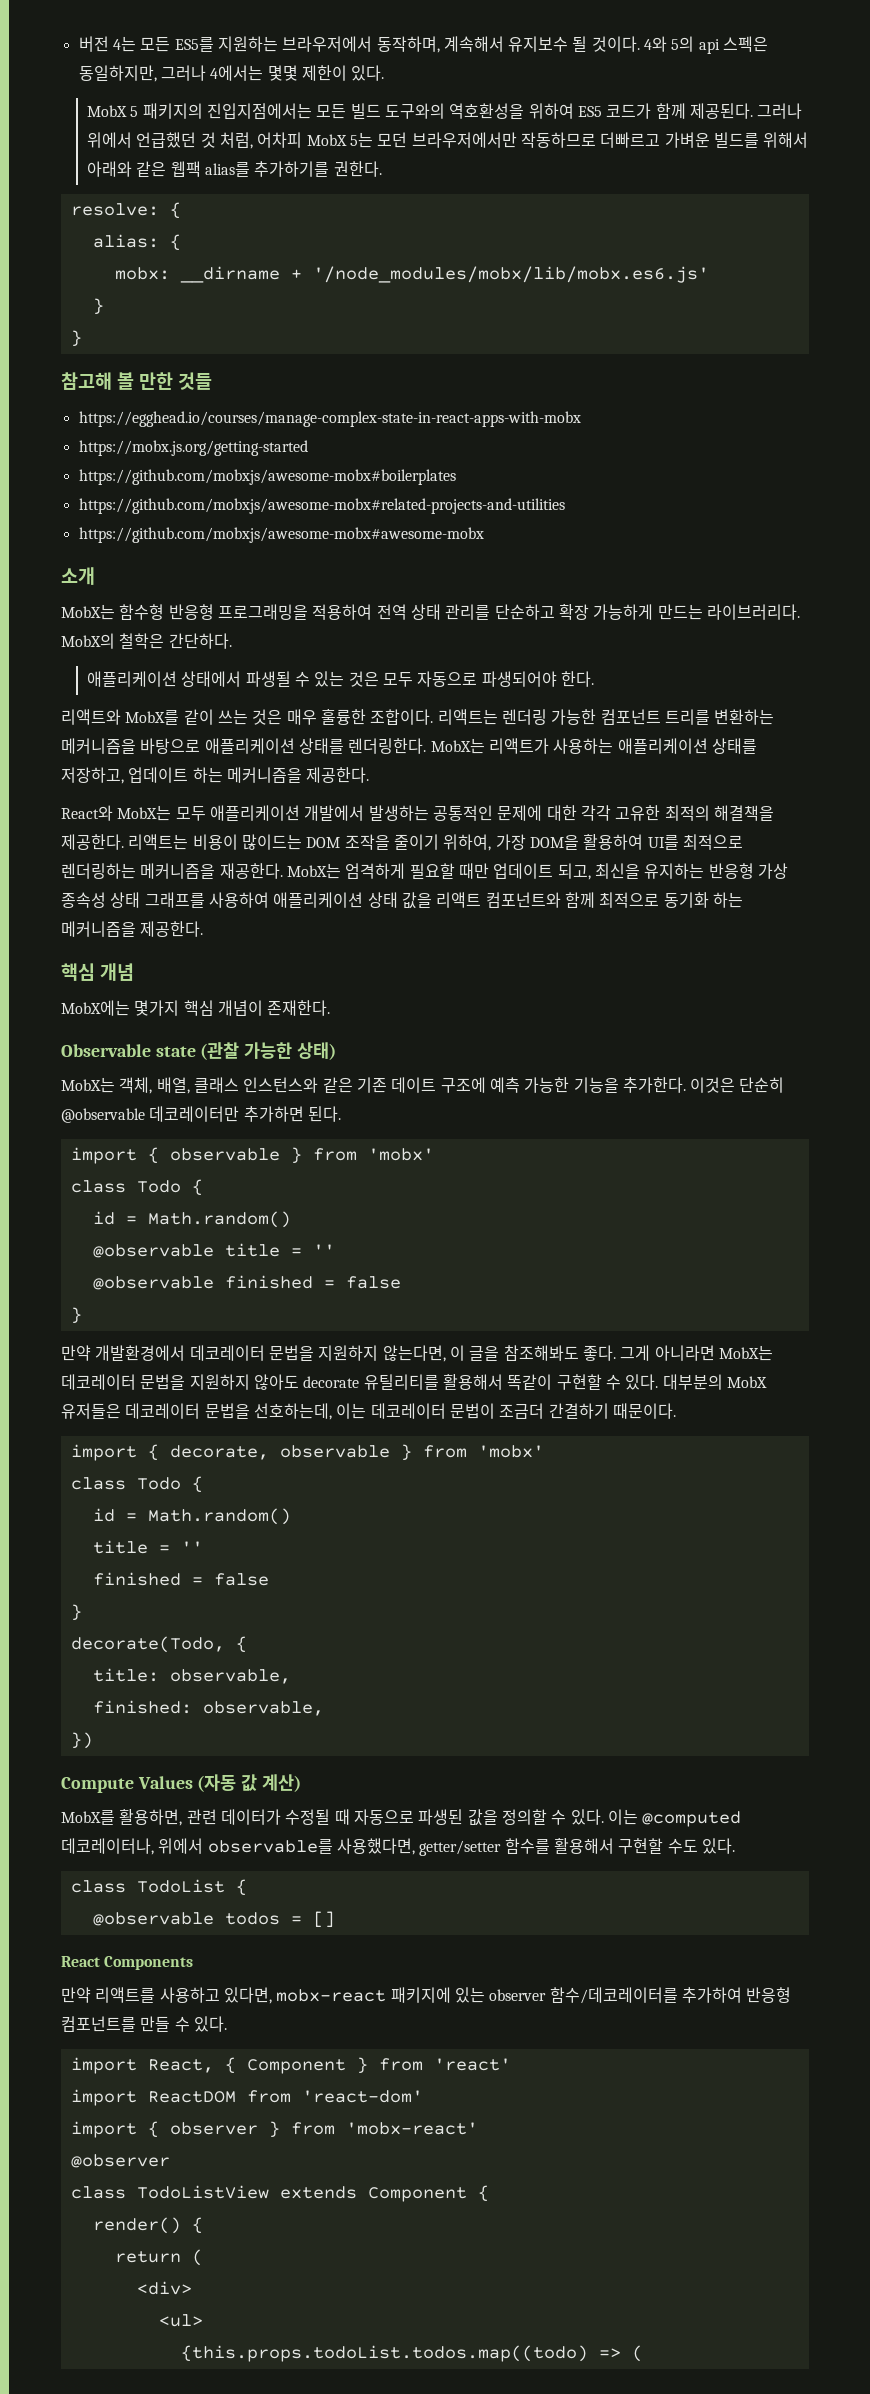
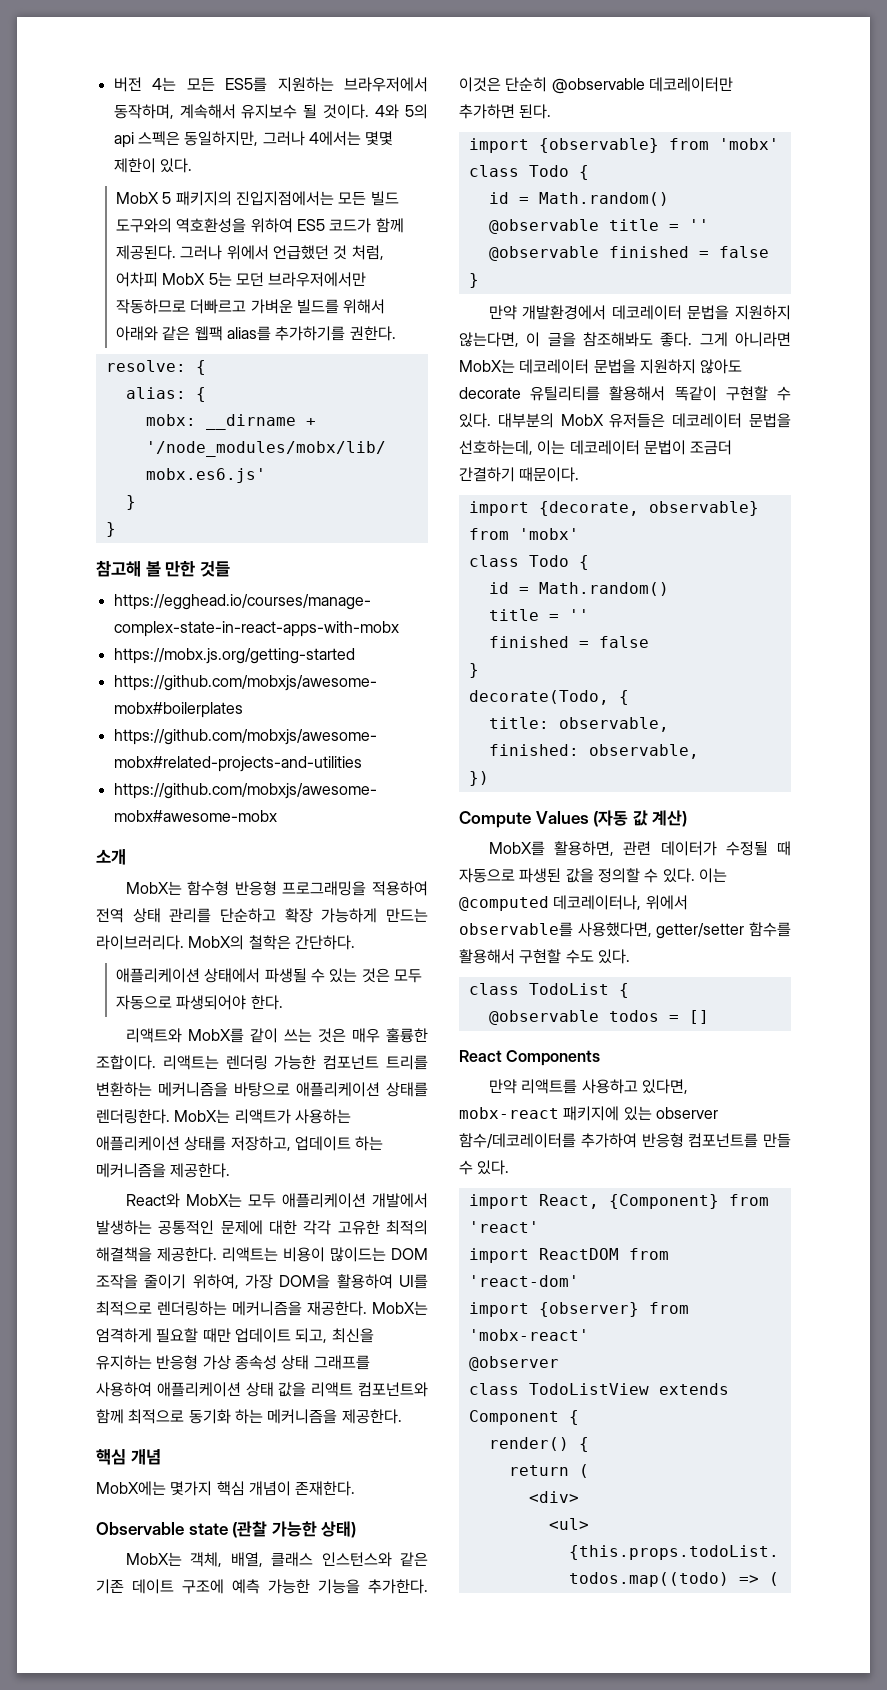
- import { observable } from 'mobx'
+ import {observable} from 'mobx'
- import { decorate, observable } from 'mobx'
+ import {decorate, observable} from 'mobx'
- import React, { Component } from 'react'
+ import React, {Component} from 'react'
- import { observer } from 'mobx-react'
+ import {observer} from 'mobx-react'

